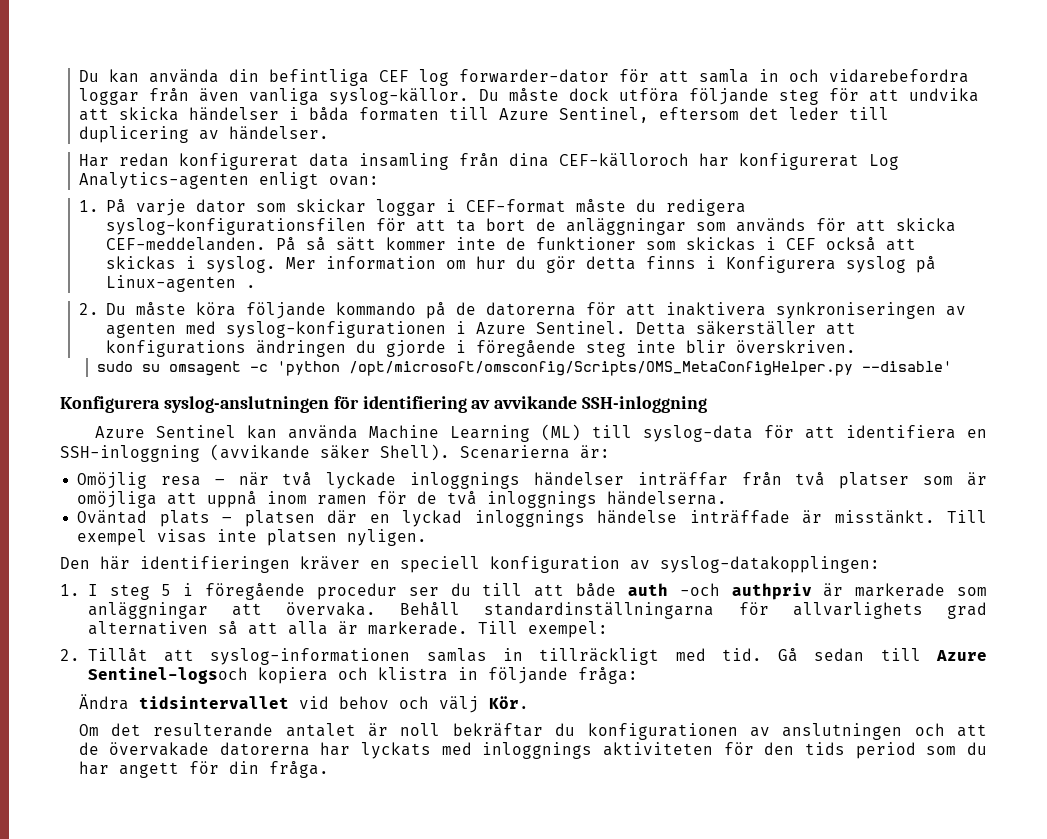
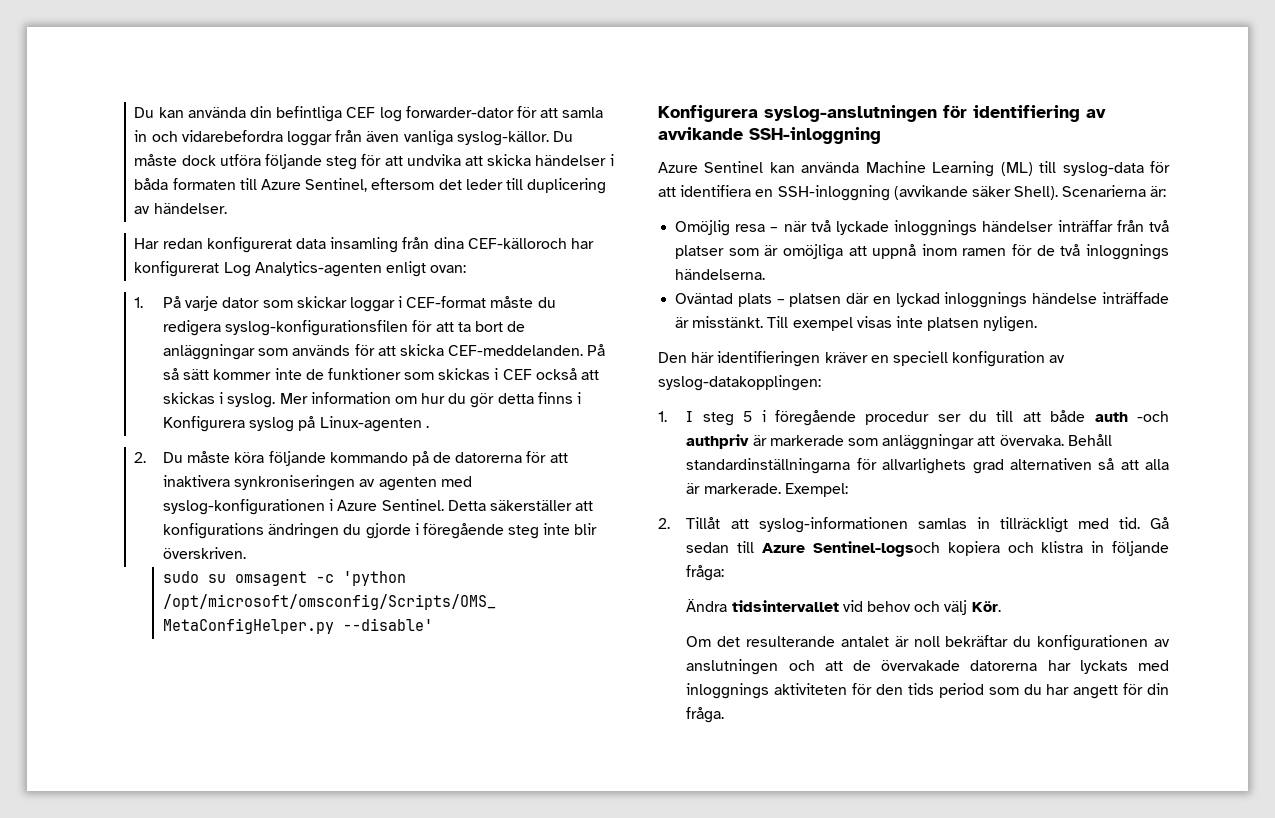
- Till exempel:
+ Exempel:

